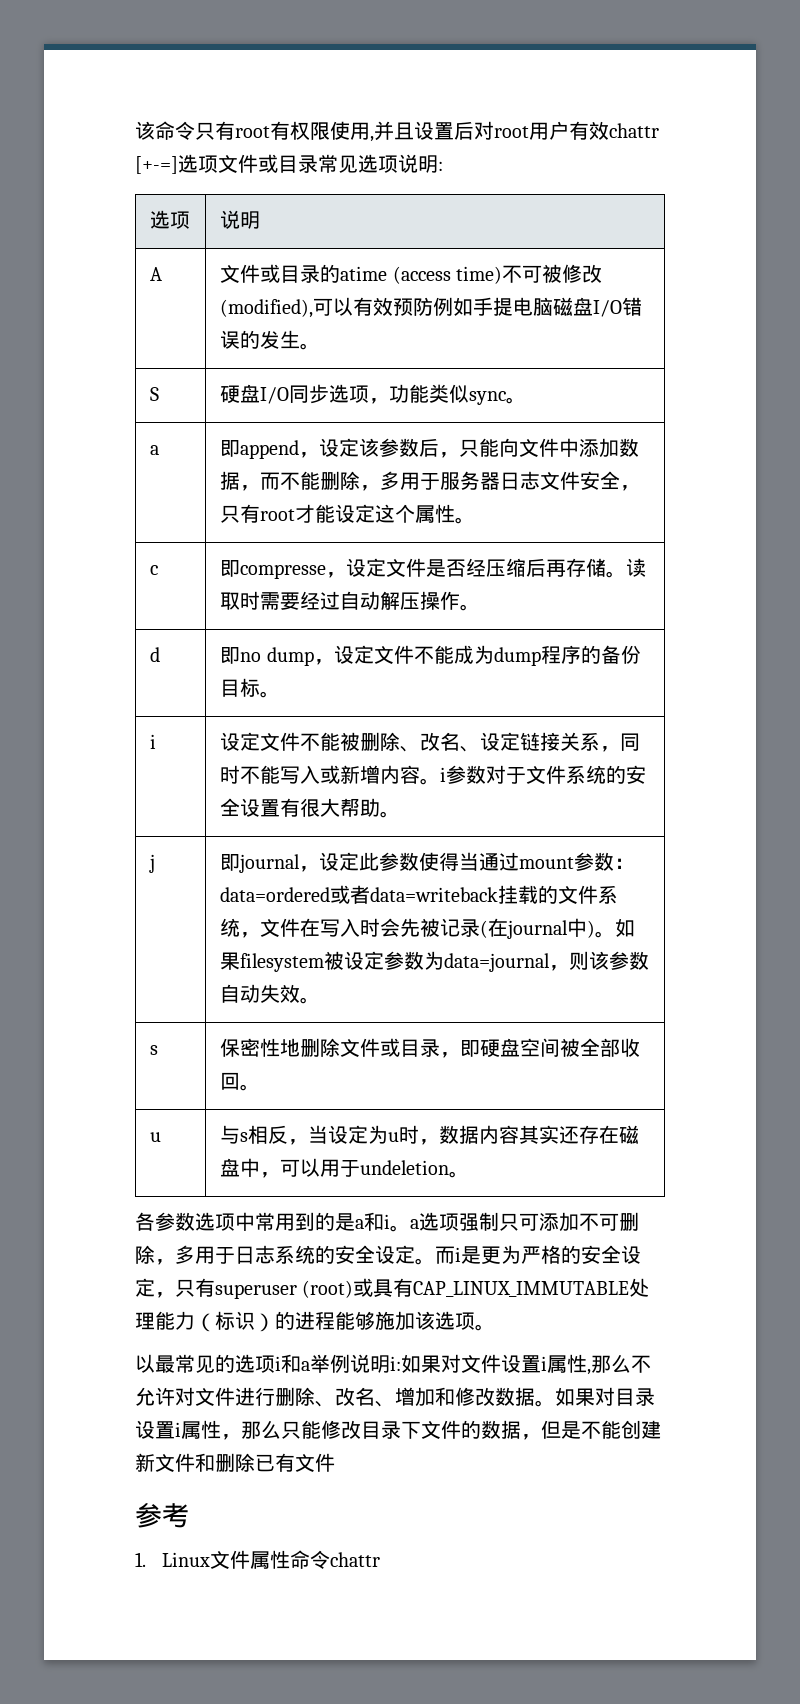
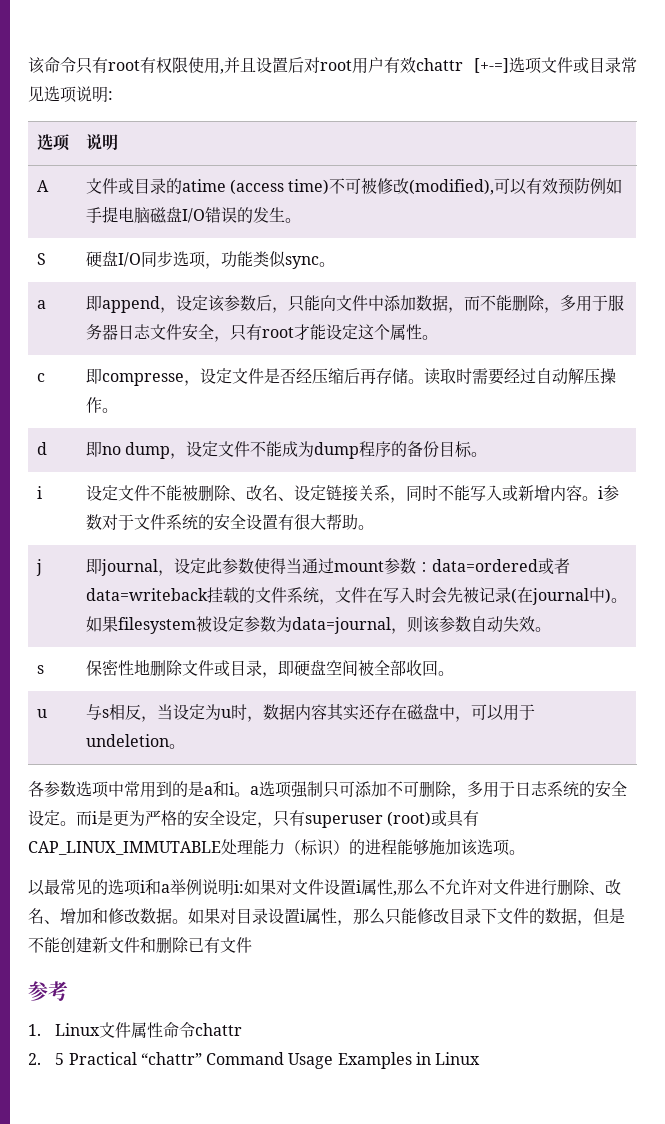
+ 2. 5 Practical “chattr” Command Usage Examples in Linux

